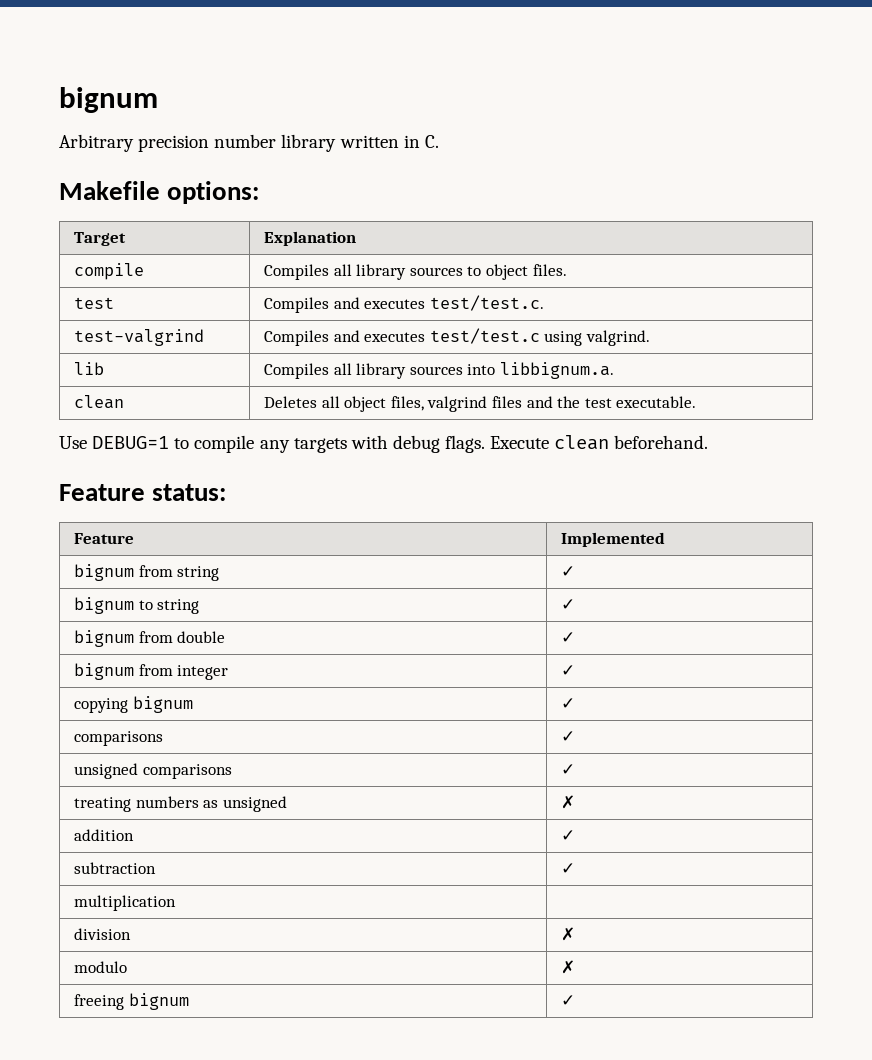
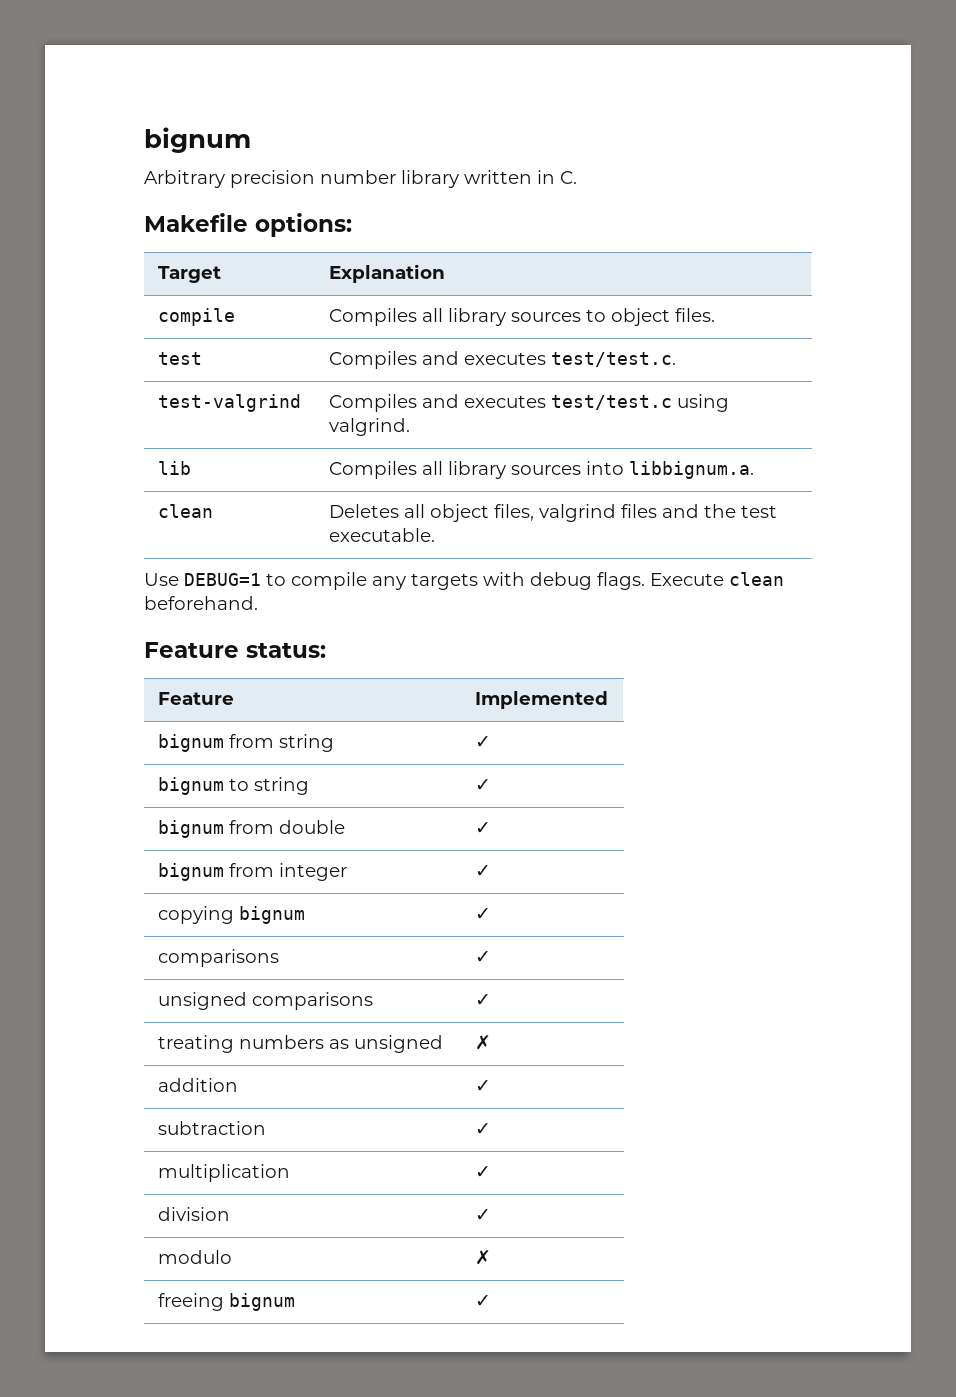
- multiplication |
+ multiplication | ✓
- division | ✗
+ division | ✓

